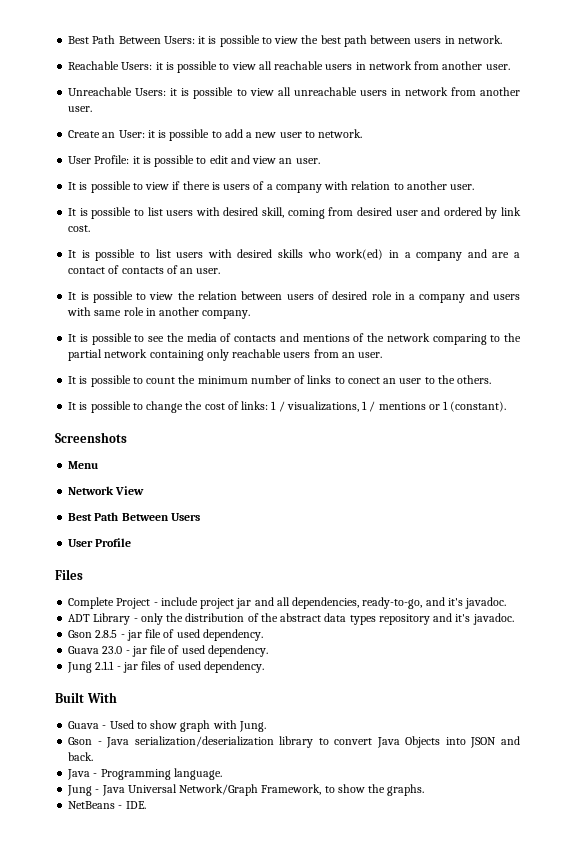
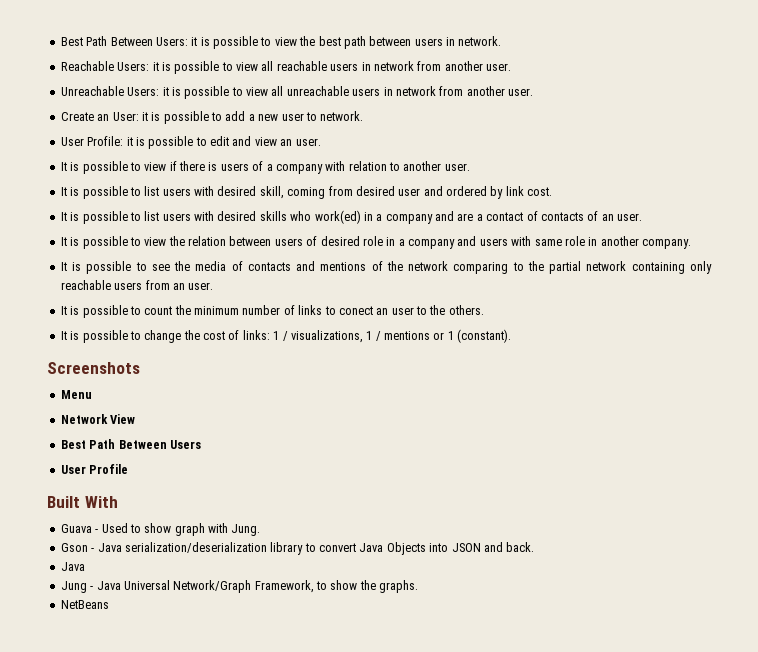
- Files
- Complete Project - include project jar and all dependencies, ready-to-go, and it's javadoc.
- ADT Library - only the distribution of the abstract data types repository and it's javadoc.
- Gson 2.8.5 - jar file of used dependency.
- Guava 23.0 - jar file of used dependency.
- Jung 2.1.1 - jar files of used dependency.
  Gson - Java serialization/deserialization library to convert Java Objects into JSON and back.
- Java - Programming language.
+ Java
- NetBeans - IDE.
+ NetBeans

